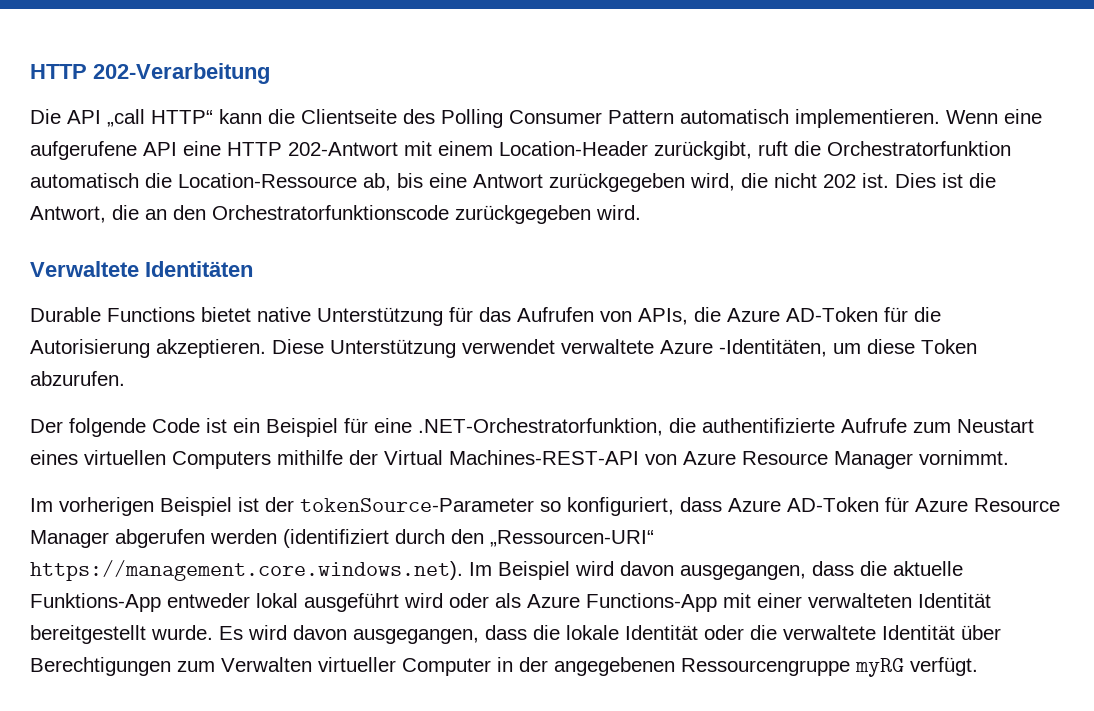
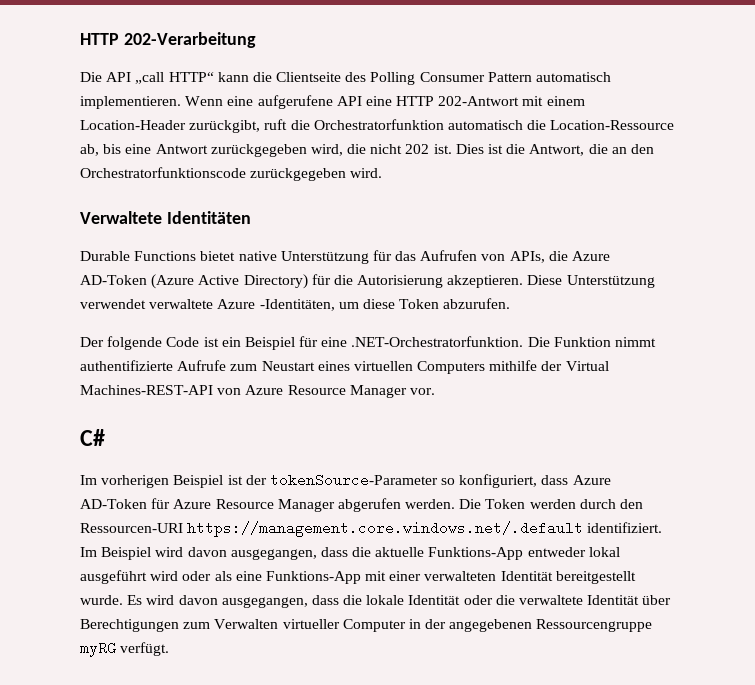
- Durable Functions bietet native Unterstützung für das Aufrufen von APIs, die Azure AD-Token für die Autorisierung akzeptieren.
+ Durable Functions bietet native Unterstützung für das Aufrufen von APIs, die Azure AD-Token (Azure Active Directory) für die Autorisierung akzeptieren.
- Der folgende Code ist ein Beispiel für eine .NET-Orchestratorfunktion, die authentifizierte Aufrufe zum Neustart eines virtuellen Computers mithilfe der Virtual Machines-REST-API von Azure Resource Manager vornimmt.
+ Der folgende Code ist ein Beispiel für eine .NET-Orchestratorfunktion. Die Funktion nimmt authentifizierte Aufrufe zum Neustart eines virtuellen Computers mithilfe der Virtual Machines-REST-API von Azure Resource Manager vor.
+ C#
- Im vorherigen Beispiel ist der tokenSource-Parameter so konfiguriert, dass Azure AD-Token für Azure Resource Manager abgerufen werden (identifiziert durch den „Ressourcen-URI“ https://management.core.windows.net). Im Beispiel wird davon ausgegangen, dass die aktuelle Funktions-App entweder lokal ausgeführt wird oder als Azure Functions-App mit einer verwalteten Identität bereitgestellt wurde.
+ Im vorherigen Beispiel ist der tokenSource-Parameter so konfiguriert, dass Azure AD-Token für Azure Resource Manager abgerufen werden. Die Token werden durch den Ressourcen-URI https://management.core.windows.net/.default identifiziert. Im Beispiel wird davon ausgegangen, dass die aktuelle Funktions-App entweder lokal ausgeführt wird oder als eine Funktions-App mit einer verwalteten Identität bereitgestellt wurde.

